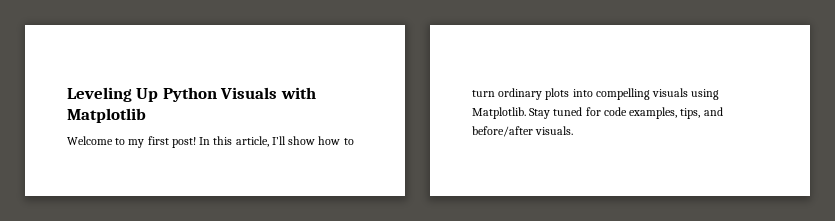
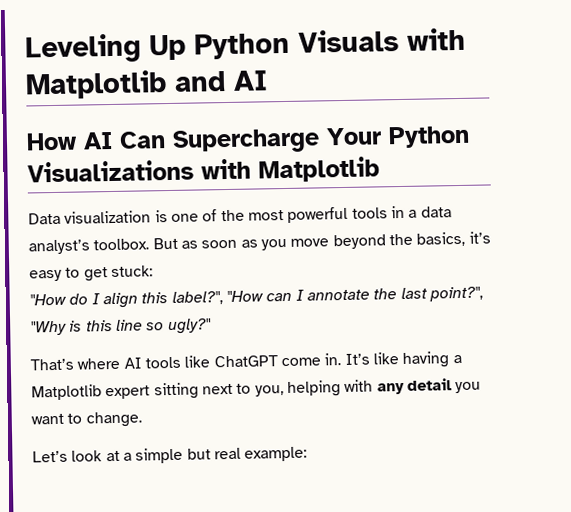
- Leveling Up Python Visuals with Matplotlib
- Welcome to my first post! In this article, I’ll show how to turn ordinary plots into compelling visuals using Matplotlib. Stay tuned for code examples, tips, and before/after visuals.
+ Leveling Up Python Visuals with Matplotlib and AI
+ How AI Can Supercharge Your Python Visualizations with Matplotlib
+ Data visualization is one of the most powerful tools in a data analyst’s toolbox. But as soon as you move beyond the basics, it’s easy to get stuck:
+ "How do I align this label?", "How can I annotate the last point?", "Why is this line so ugly?"
+ That’s where AI tools like ChatGPT come in. It’s like having a Matplotlib expert sitting next to you, helping with any detail you want to change.
+ Let’s look at a simple but real example:

